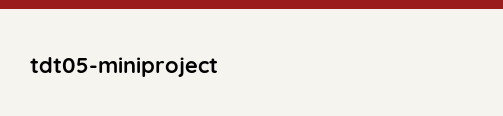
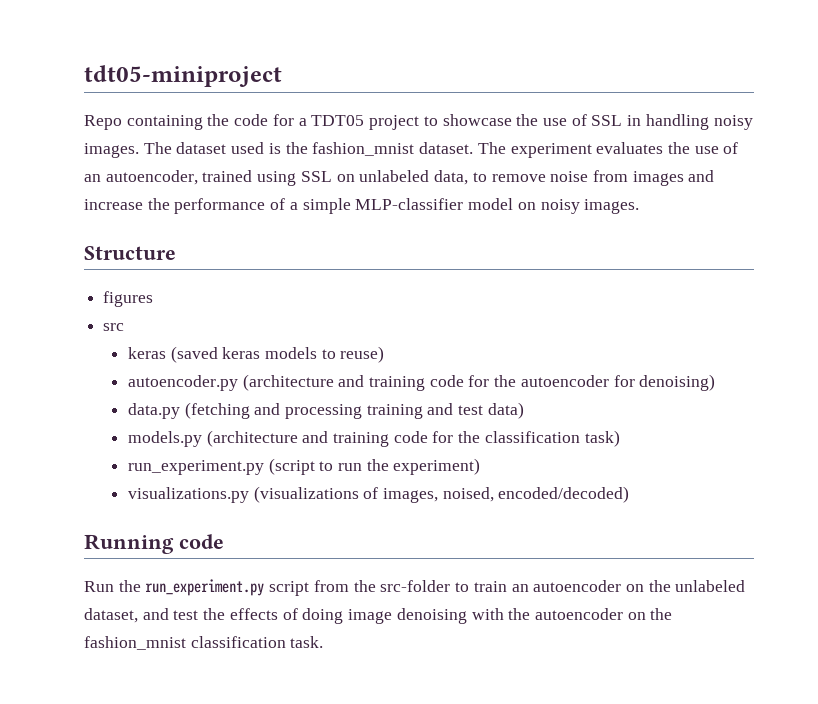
+ Repo containing the code for a TDT05 project to showcase the use of SSL in handling noisy images. The dataset used is the fashion_mnist dataset. The experiment evaluates the use of an autoencoder, trained using SSL on unlabeled data, to remove noise from images and increase the performance of a simple MLP-classifier model on noisy images.
+ Structure
+ figures
+ src
+ keras (saved keras models to reuse)
+ autoencoder.py (architecture and training code for the autoencoder for denoising)
+ data.py (fetching and processing training and test data)
+ models.py (architecture and training code for the classification task)
+ run_experiment.py (script to run the experiment)
+ visualizations.py (visualizations of images, noised, encoded/decoded)
+ Running code
+ Run the run_experiment.py script from the src-folder to train an autoencoder on the unlabeled dataset, and test the effects of doing image denoising with the autoencoder on the fashion_mnist classification task.

